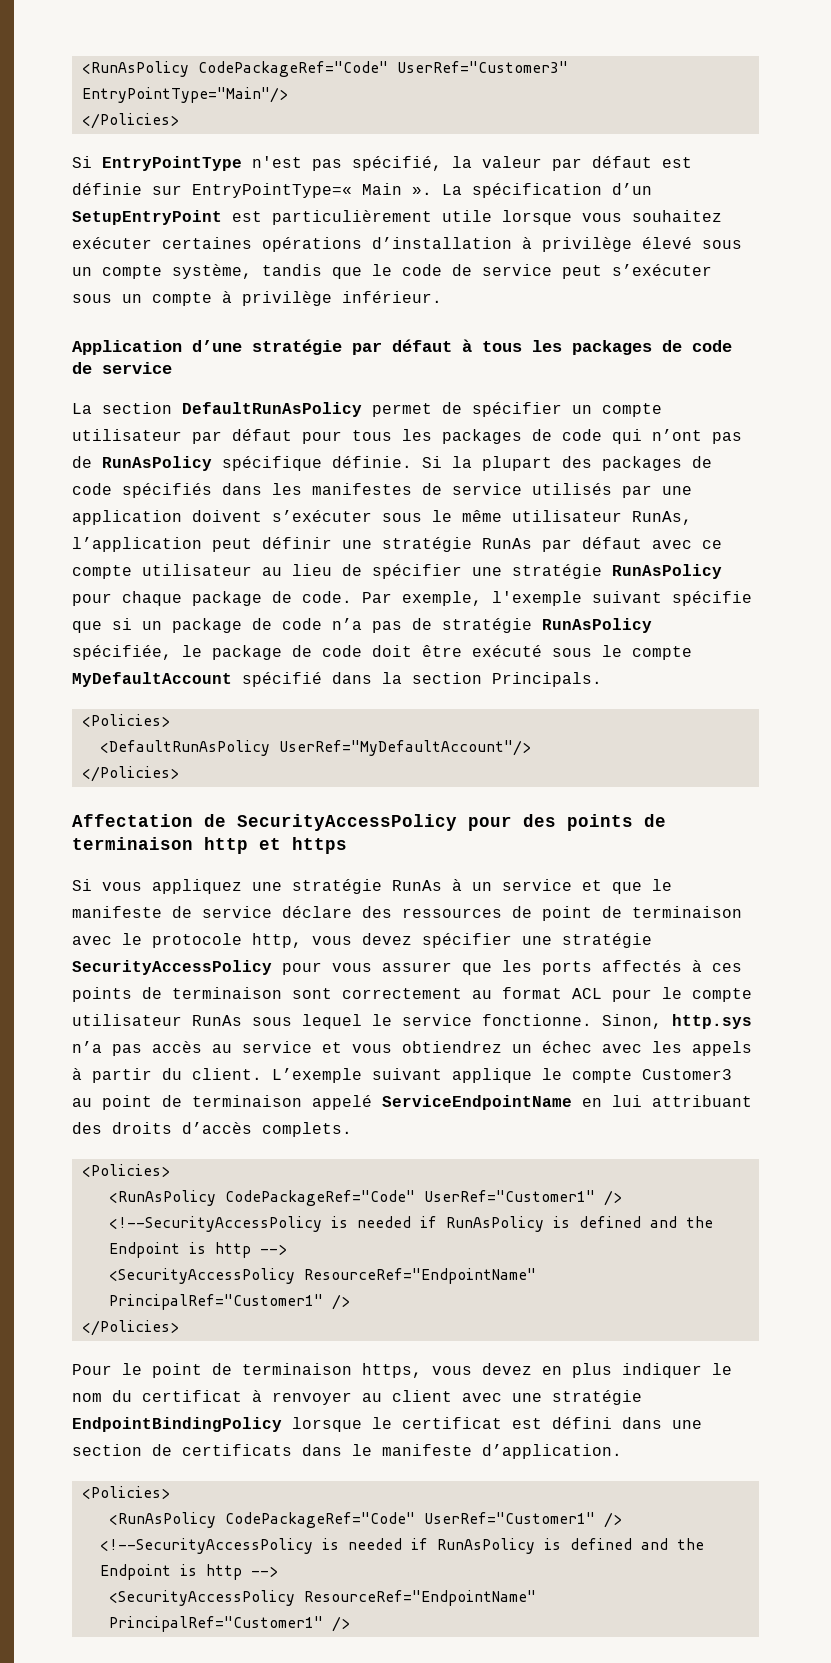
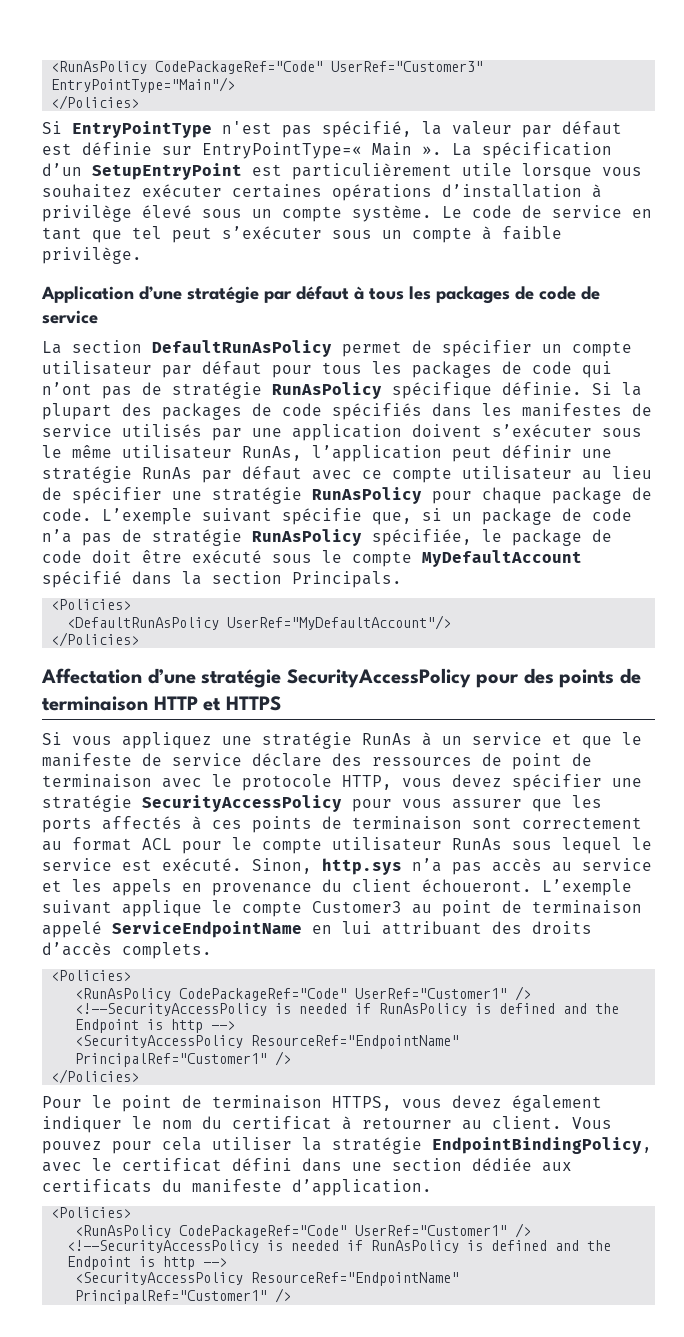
- La spécification d’un SetupEntryPoint est particulièrement utile lorsque vous souhaitez exécuter certaines opérations d’installation à privilège élevé sous un compte système, tandis que le code de service peut s’exécuter sous un compte à privilège inférieur.
+ La spécification d’un SetupEntryPoint est particulièrement utile lorsque vous souhaitez exécuter certaines opérations d’installation à privilège élevé sous un compte système. Le code de service en tant que tel peut s’exécuter sous un compte à faible privilège.
- La section DefaultRunAsPolicy permet de spécifier un compte utilisateur par défaut pour tous les packages de code qui n’ont pas de RunAsPolicy spécifique définie.
+ La section DefaultRunAsPolicy permet de spécifier un compte utilisateur par défaut pour tous les packages de code qui n’ont pas de stratégie RunAsPolicy spécifique définie.
- Par exemple, l'exemple suivant spécifie que si un package de code n’a pas de stratégie RunAsPolicy spécifiée, le package de code doit être exécuté sous le compte MyDefaultAccount spécifié dans la section Principals.
+ L’exemple suivant spécifie que, si un package de code n’a pas de stratégie RunAsPolicy spécifiée, le package de code doit être exécuté sous le compte MyDefaultAccount spécifié dans la section Principals.
- Affectation de SecurityAccessPolicy pour des points de terminaison http et https
+ Affectation d’une stratégie SecurityAccessPolicy pour des points de terminaison HTTP et HTTPS
- Si vous appliquez une stratégie RunAs à un service et que le manifeste de service déclare des ressources de point de terminaison avec le protocole http, vous devez spécifier une stratégie SecurityAccessPolicy pour vous assurer que les ports affectés à ces points de terminaison sont correctement au format ACL pour le compte utilisateur RunAs sous lequel le service fonctionne.
+ Si vous appliquez une stratégie RunAs à un service et que le manifeste de service déclare des ressources de point de terminaison avec le protocole HTTP, vous devez spécifier une stratégie SecurityAccessPolicy pour vous assurer que les ports affectés à ces points de terminaison sont correctement au format ACL pour le compte utilisateur RunAs sous lequel le service est exécuté.
- Sinon, http.sys n’a pas accès au service et vous obtiendrez un échec avec les appels à partir du client.
+ Sinon, http.sys n’a pas accès au service et les appels en provenance du client échoueront.
- Pour le point de terminaison https, vous devez en plus indiquer le nom du certificat à renvoyer au client avec une stratégie EndpointBindingPolicy lorsque le certificat est défini dans une section de certificats dans le manifeste d’application.
+ Pour le point de terminaison HTTPS, vous devez également indiquer le nom du certificat à retourner au client. Vous pouvez pour cela utiliser la stratégie EndpointBindingPolicy, avec le certificat défini dans une section dédiée aux certificats du manifeste d’application.

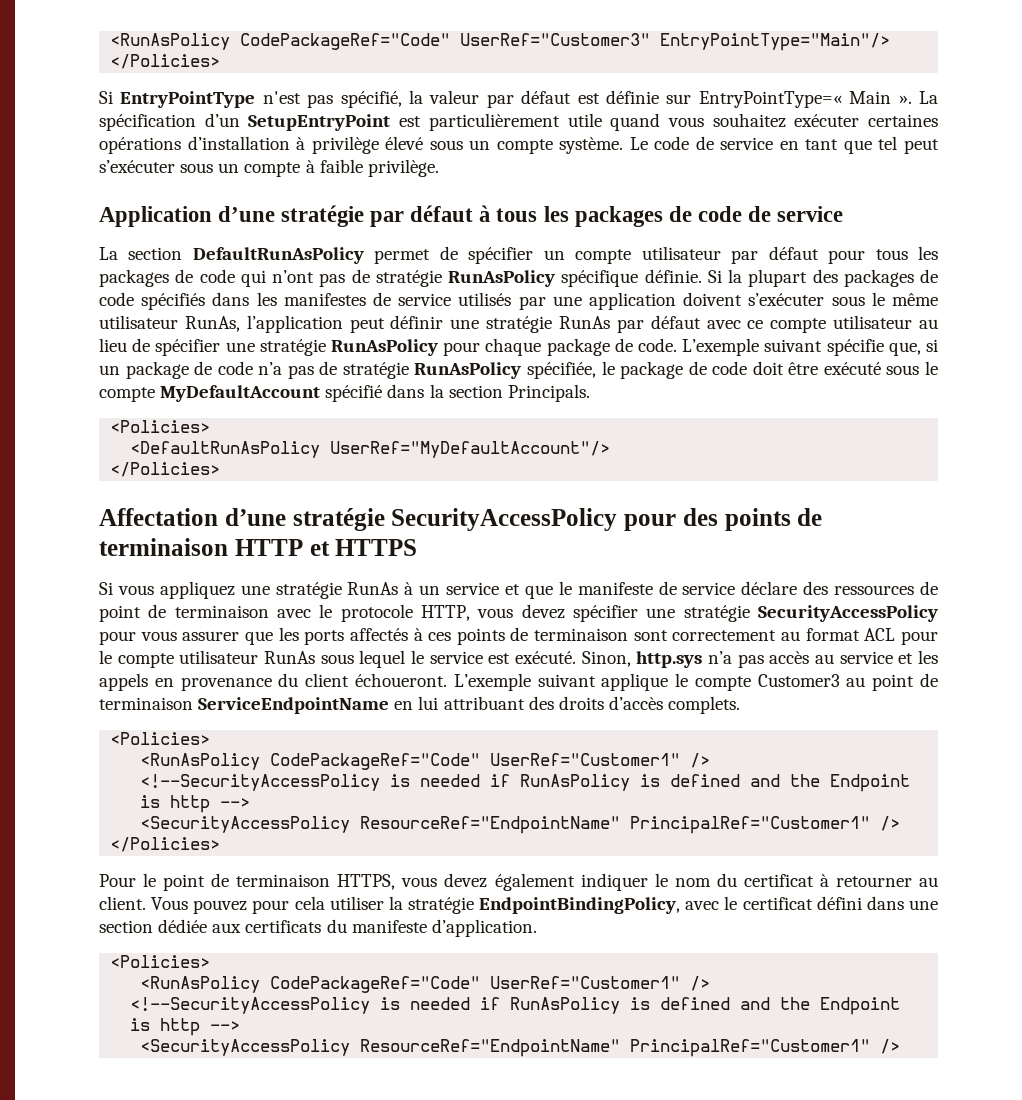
- La spécification d’un SetupEntryPoint est particulièrement utile lorsque vous souhaitez exécuter certaines opérations d’installation à privilège élevé sous un compte système.
+ La spécification d’un SetupEntryPoint est particulièrement utile quand vous souhaitez exécuter certaines opérations d’installation à privilège élevé sous un compte système.
- L’exemple suivant applique le compte Customer3 au point de terminaison appelé ServiceEndpointName en lui attribuant des droits d’accès complets.
+ L’exemple suivant applique le compte Customer3 au point de terminaison ServiceEndpointName en lui attribuant des droits d’accès complets.

